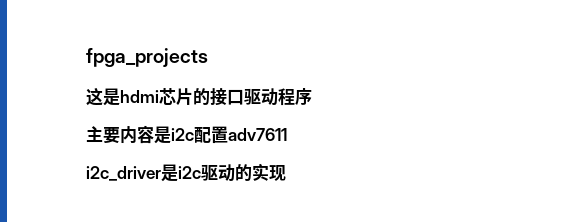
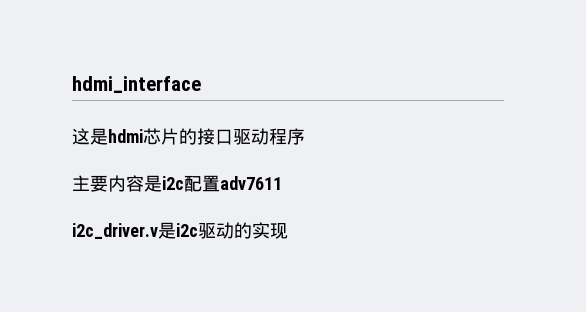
- fpga_projects
+ hdmi_interface
- i2c_driver是i2c驱动的实现
+ i2c_driver.v是i2c驱动的实现

